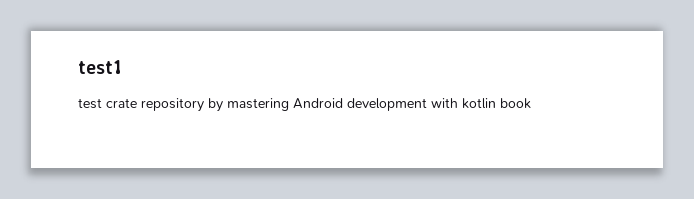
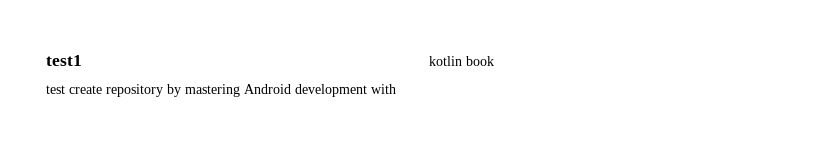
- test crate repository by mastering Android development with kotlin book
+ test create repository by mastering Android development with kotlin book

